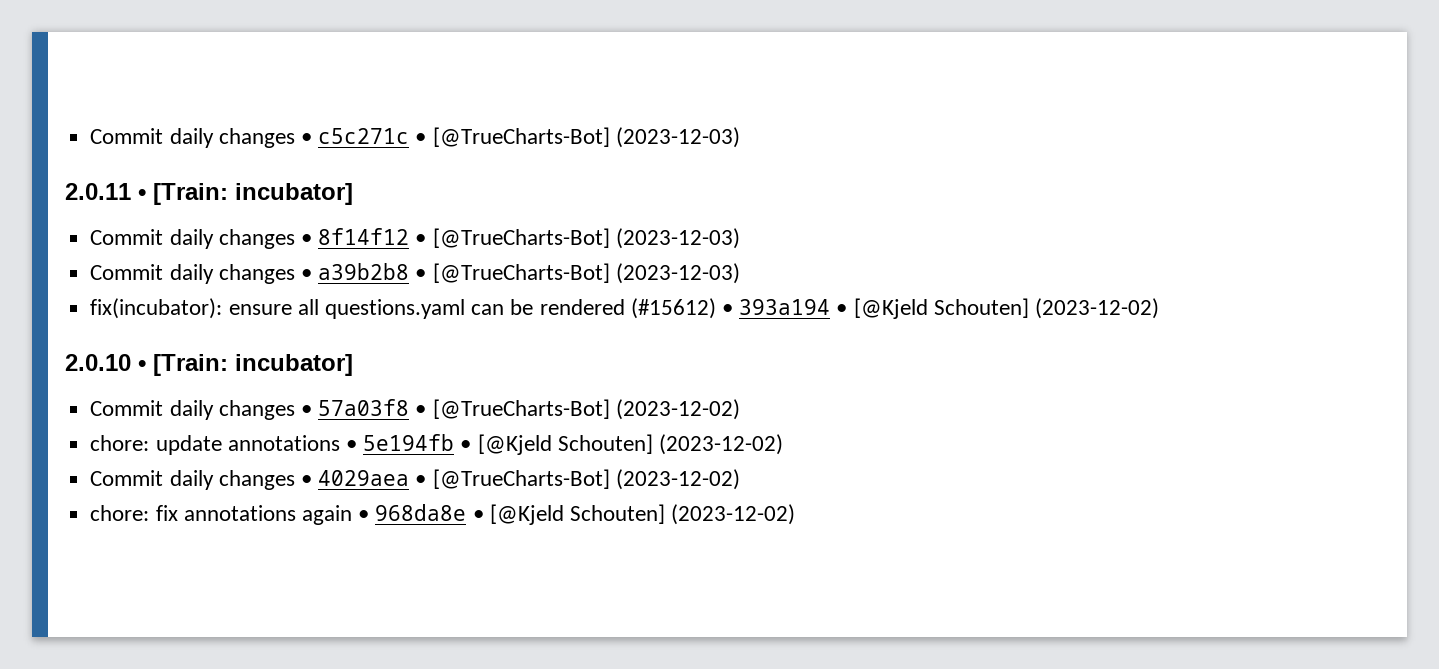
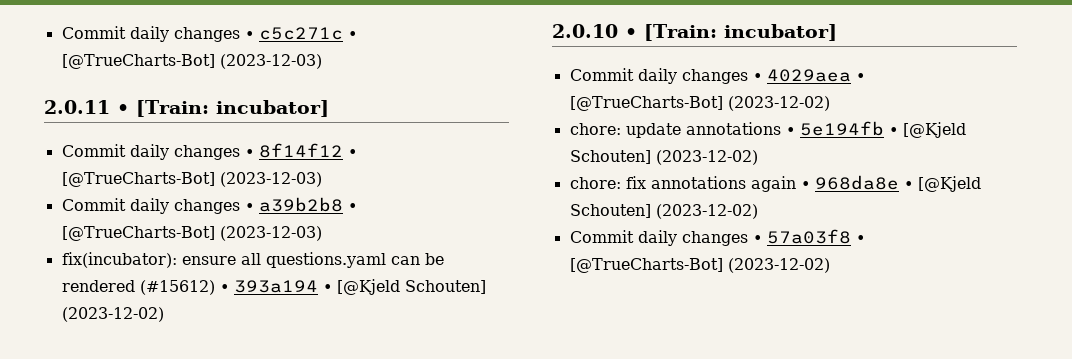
- Commit daily changes • 57a03f8 • [@TrueCharts-Bot] (2023-12-02)
+ Commit daily changes • 4029aea • [@TrueCharts-Bot] (2023-12-02)
- Commit daily changes • 4029aea • [@TrueCharts-Bot] (2023-12-02)
+ Commit daily changes • 57a03f8 • [@TrueCharts-Bot] (2023-12-02)

